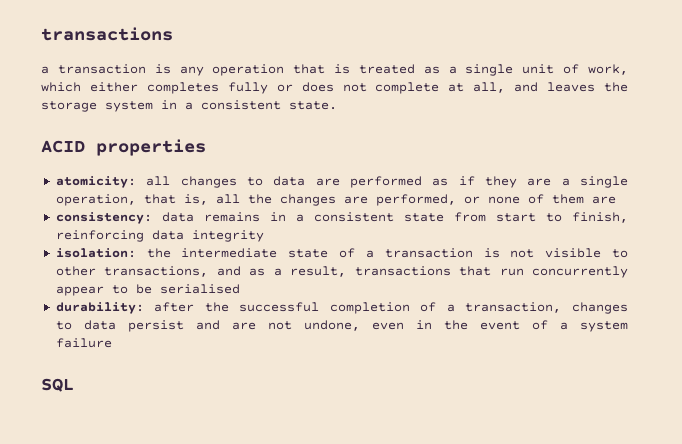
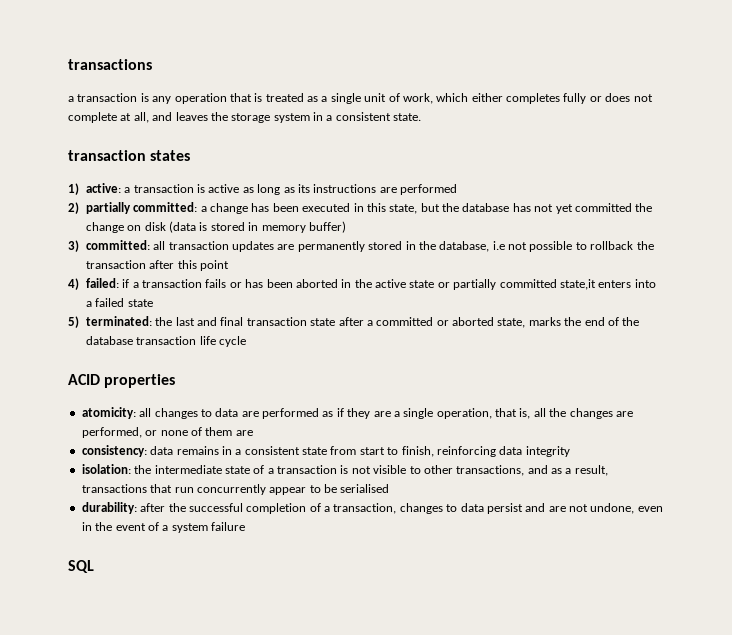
+ transaction states
+ 1) active: a transaction is active as long as its instructions are performed
+ 2) partially committed: a change has been executed in this state, but the database has not yet committed the change on disk (data is stored in memory buffer)
+ 3) committed: all transaction updates are permanently stored in the database, i.e not possible to rollback the transaction after this point
+ 4) failed: if a transaction fails or has been aborted in the active state or partially committed state,it enters into a failed state
+ 5) terminated: the last and final transaction state after a committed or aborted state, marks the end of the database transaction life cycle

